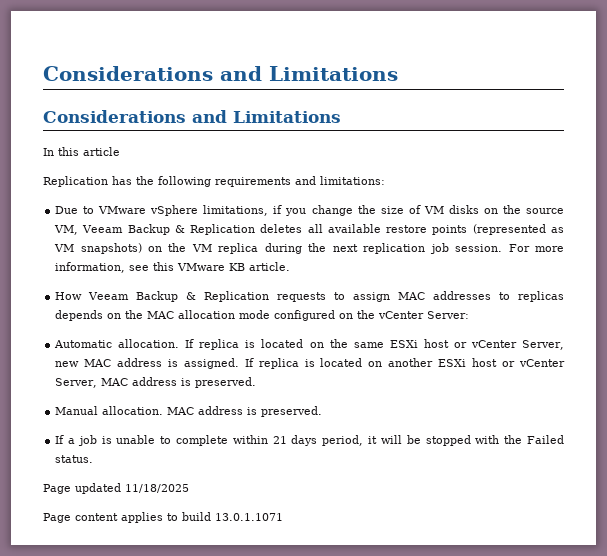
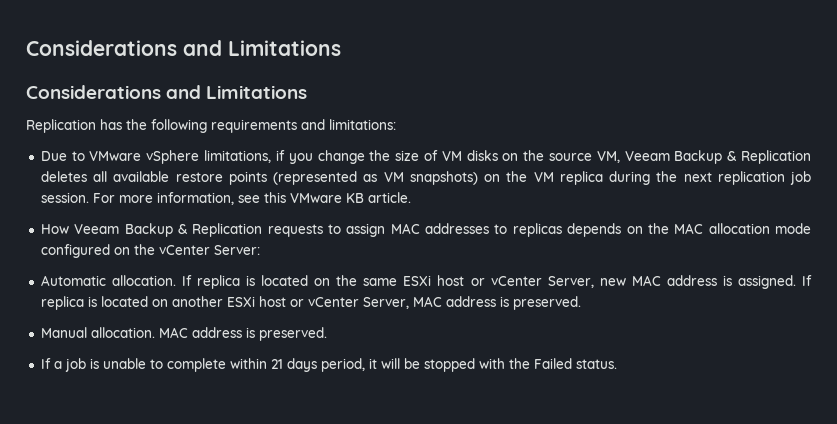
- In this article
- Page updated 11/18/2025
- Page content applies to build 13.0.1.1071

